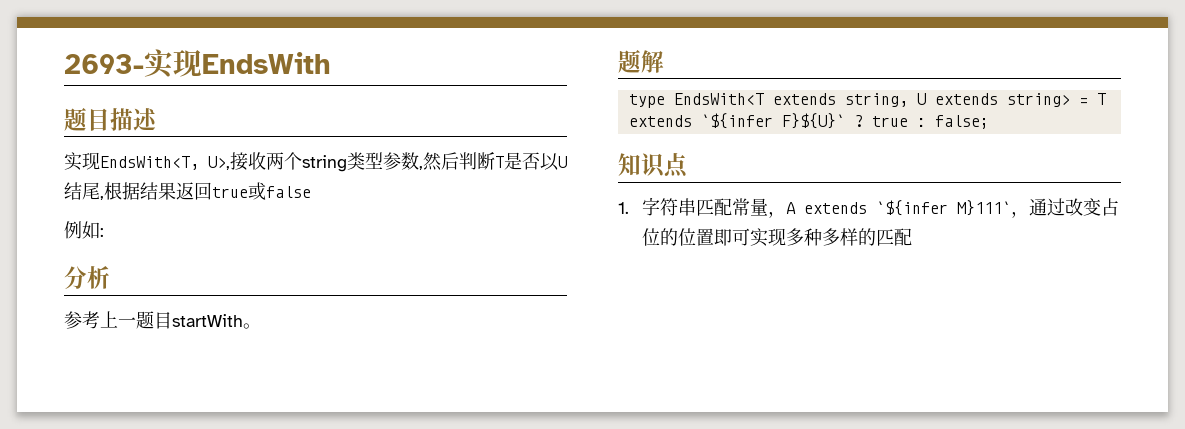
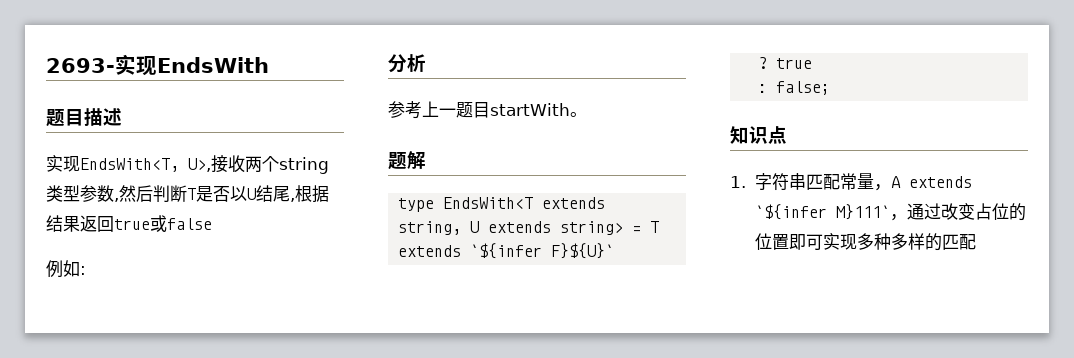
- type EndsWith<T extends string, U extends string> = T extends `${infer F}${U}` ? true : false;
+ type EndsWith<T extends string, U extends string> = T extends `${infer F}${U}`
+ ? true
+ : false;

